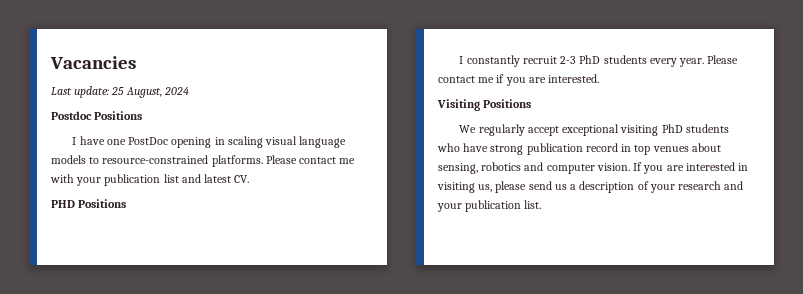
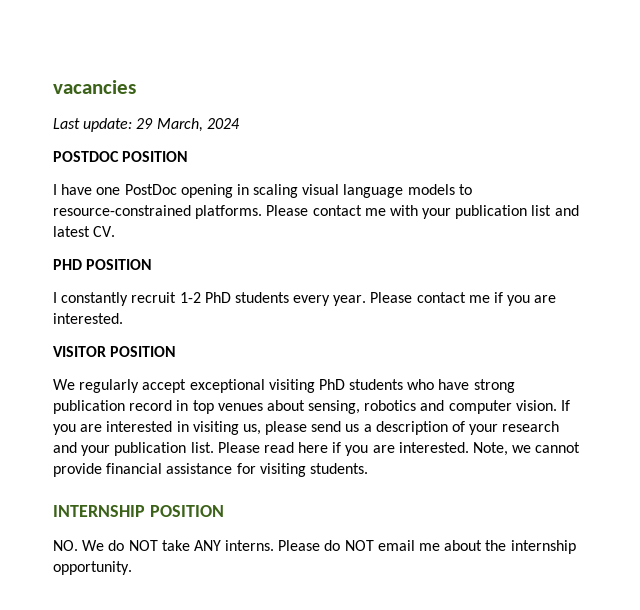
- Vacancies
+ vacancies
- Last update: 25 August, 2024
+ Last update: 29 March, 2024
- Postdoc Positions
+ POSTDOC POSITION
- PHD Positions
+ PHD POSITION
- I constantly recruit 2-3 PhD students every year.
+ I constantly recruit 1-2 PhD students every year.
- Visiting Positions
+ VISITOR POSITION
+ Please read here if you are interested. Note, we cannot provide financial assistance for visiting students.
+ INTERNSHIP POSITION
+ NO. We do NOT take ANY interns. Please do NOT email me about the internship opportunity.

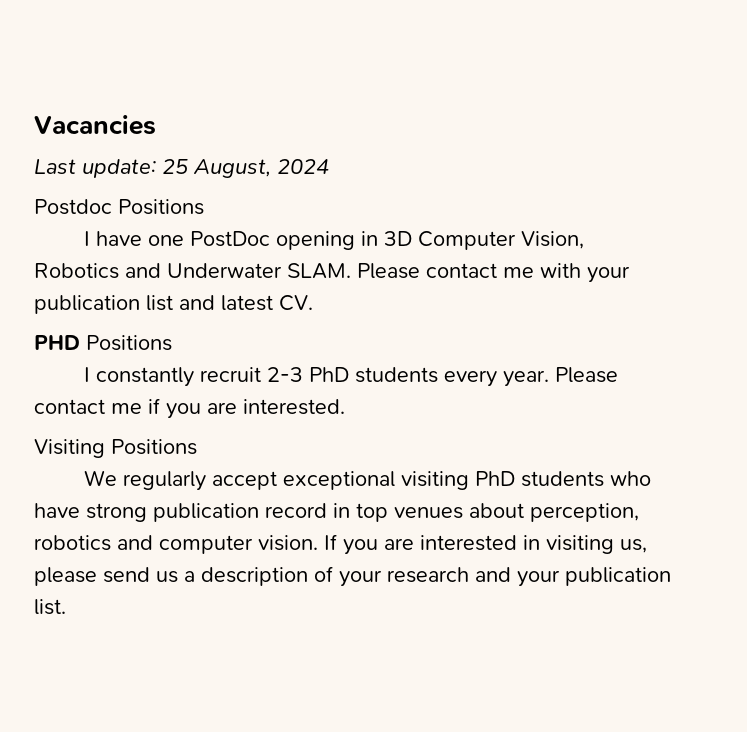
- vacancies
+ Vacancies
- Last update: 29 March, 2024
+ Last update: 25 August, 2024
- POSTDOC POSITION
+ Postdoc Positions
- I have one PostDoc opening in scaling visual language models to resource-constrained platforms.
+ I have one PostDoc opening in 3D Computer Vision, Robotics and Underwater SLAM.
- PHD POSITION
+ PHD Positions
- I constantly recruit 1-2 PhD students every year.
+ I constantly recruit 2-3 PhD students every year.
- VISITOR POSITION
+ Visiting Positions
- We regularly accept exceptional visiting PhD students who have strong publication record in top venues about sensing, robotics and computer vision.
+ We regularly accept exceptional visiting PhD students who have strong publication record in top venues about perception, robotics and computer vision.
- Please read here if you are interested. Note, we cannot provide financial assistance for visiting students.
- INTERNSHIP POSITION
- NO. We do NOT take ANY interns. Please do NOT email me about the internship opportunity.

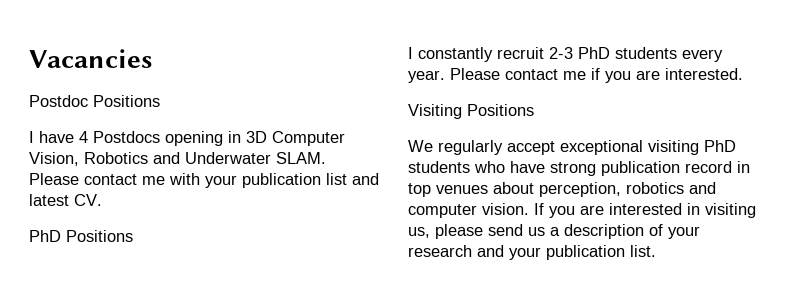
- Last update: 25 August, 2024
- I have one PostDoc opening in 3D Computer Vision, Robotics and Underwater SLAM.
+ I have 4 Postdocs opening in 3D Computer Vision, Robotics and Underwater SLAM.
- PHD Positions
+ PhD Positions

